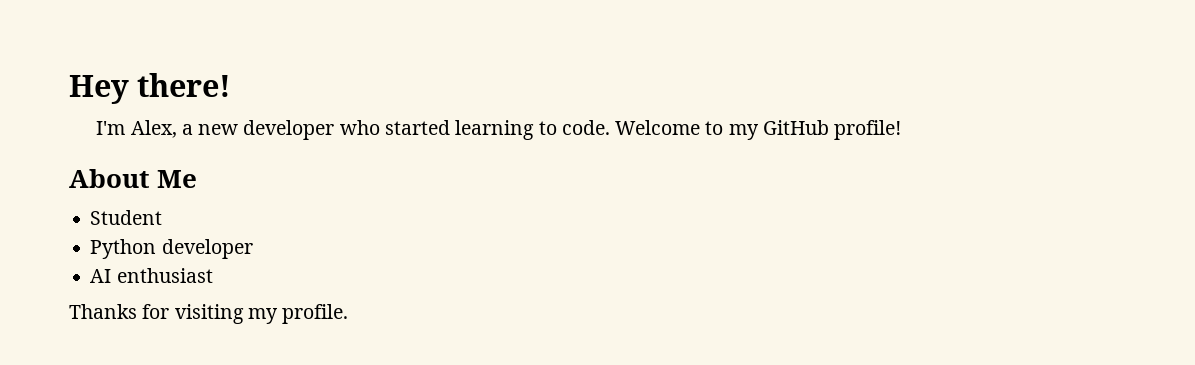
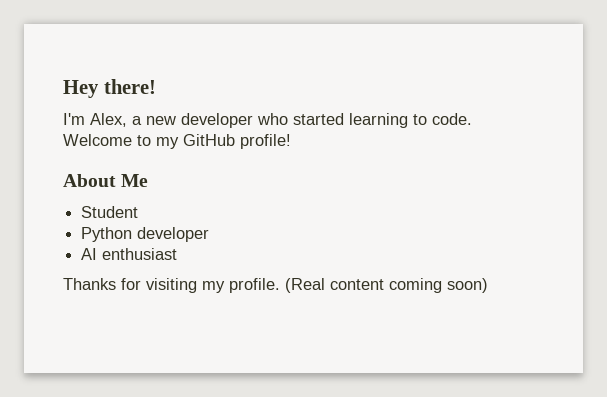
+ (Real content coming soon)

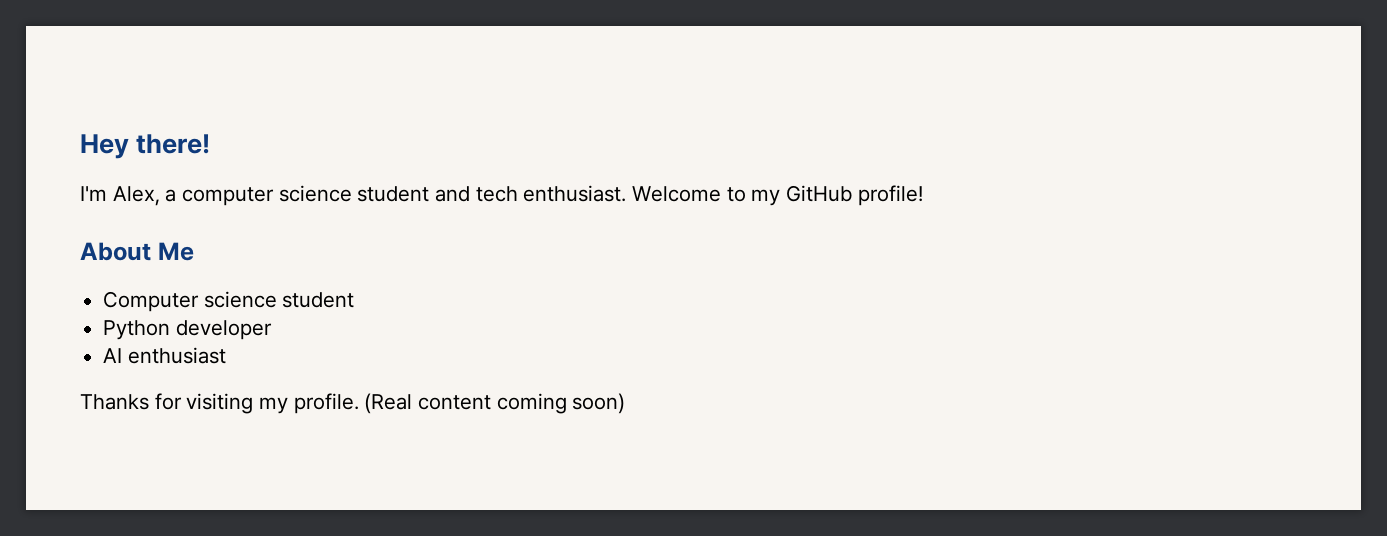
- I'm Alex, a new developer who started learning to code.
+ I'm Alex, a computer science student and tech enthusiast.
- Student
+ Computer science student

